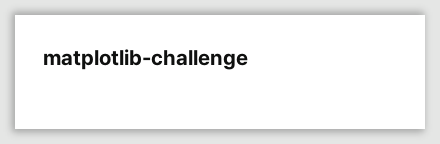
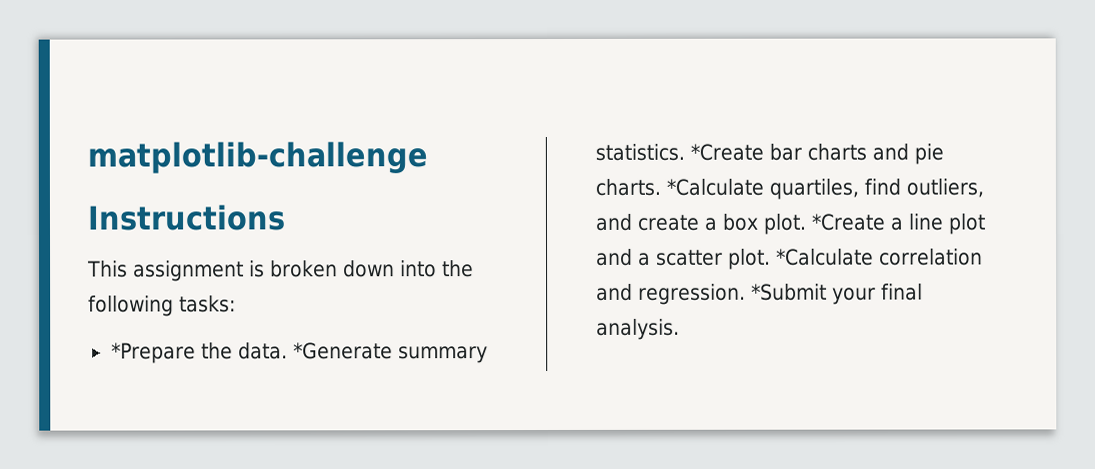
+ Instructions
+ This assignment is broken down into the following tasks:
+ *Prepare the data. *Generate summary statistics. *Create bar charts and pie charts. *Calculate quartiles, find outliers, and create a box plot. *Create a line plot and a scatter plot. *Calculate correlation and regression. *Submit your final analysis.

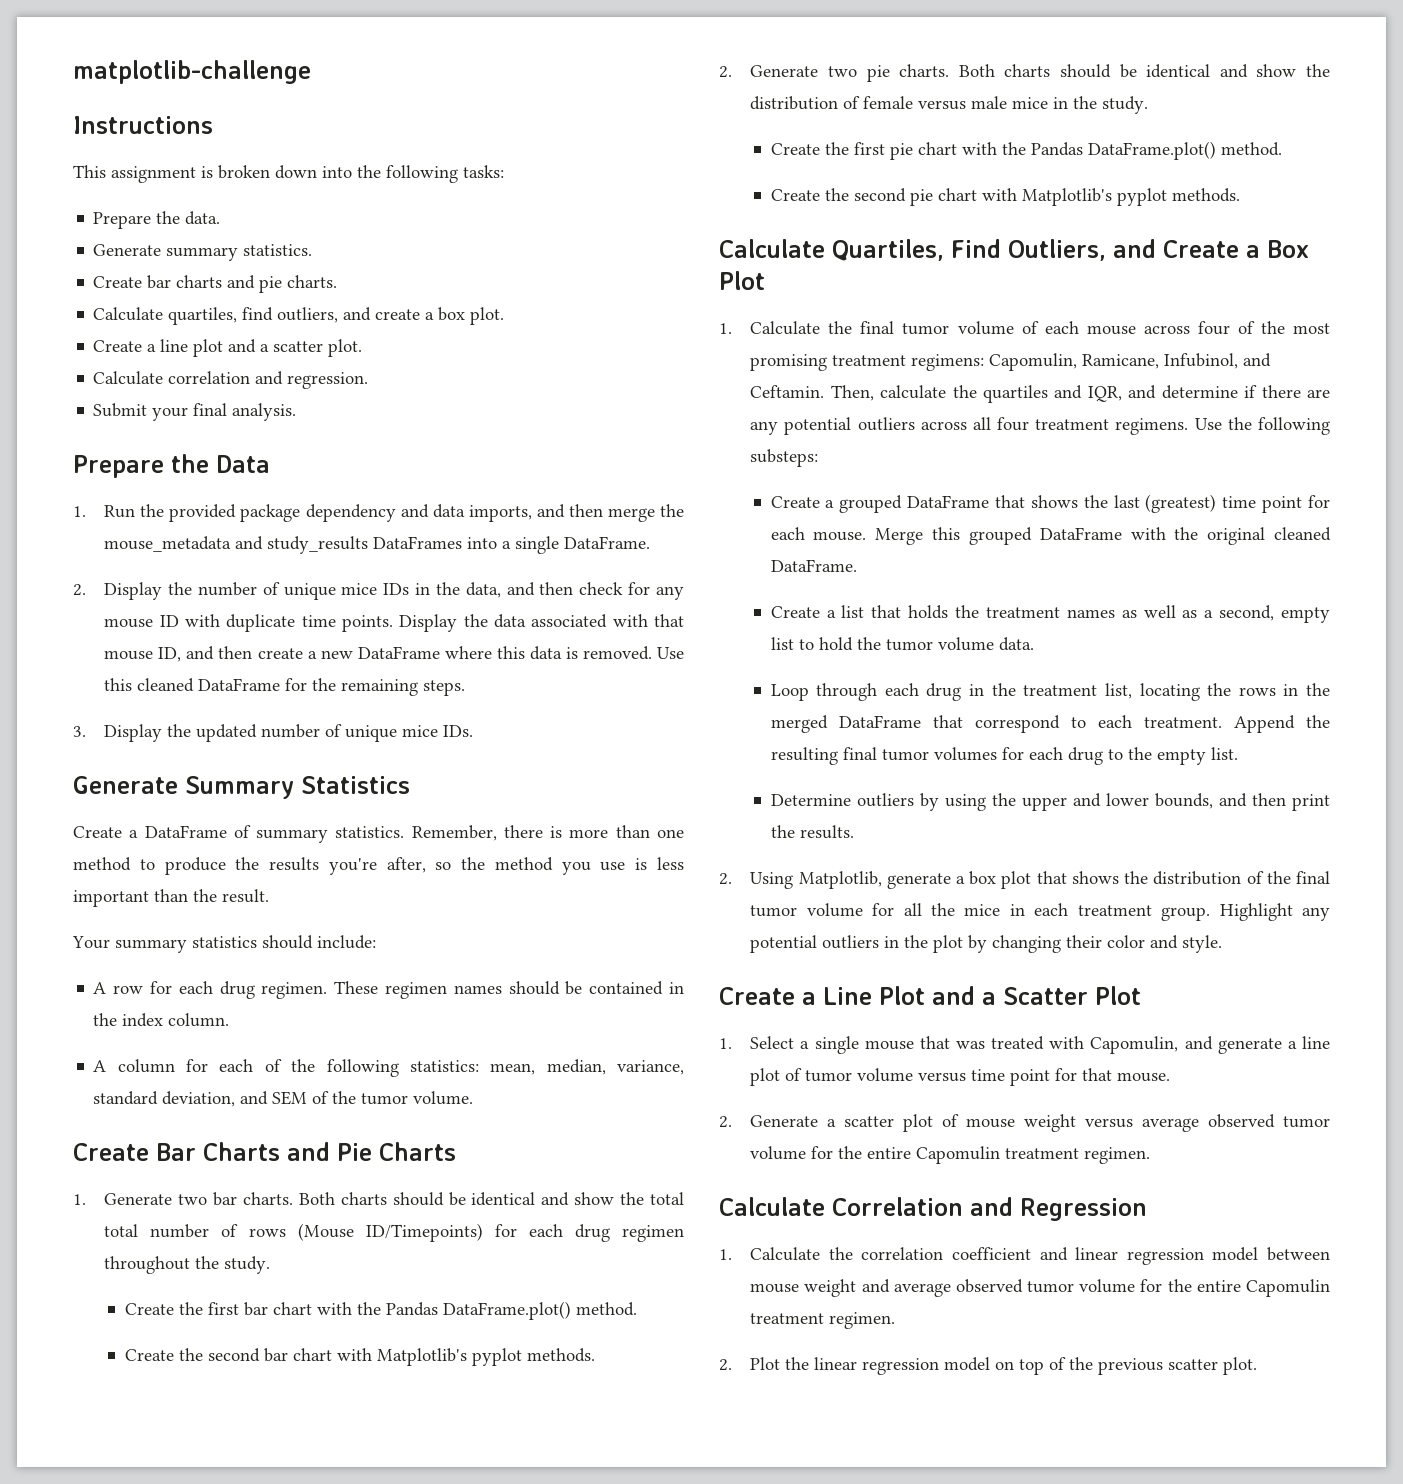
- *Prepare the data. *Generate summary statistics. *Create bar charts and pie charts. *Calculate quartiles, find outliers, and create a box plot. *Create a line plot and a scatter plot. *Calculate correlation and regression. *Submit your final analysis.
+ Prepare the data.
+ Generate summary statistics.
+ Create bar charts and pie charts.
+ Calculate quartiles, find outliers, and create a box plot.
+ Create a line plot and a scatter plot.
+ Calculate correlation and regression.
+ Submit your final analysis.
+ Prepare the Data
+ 1. Run the provided package dependency and data imports, and then merge the mouse_metadata and study_results DataFrames into a single DataFrame.
+ 2. Display the number of unique mice IDs in the data, and then check for any mouse ID with duplicate time points. Display the data associated with that mouse ID, and then create a new DataFrame where this data is removed. Use this cleaned DataFrame for the remaining steps.
+ 3. Display the updated number of unique mice IDs.
+ Generate Summary Statistics
+ Create a DataFrame of summary statistics. Remember, there is more than one method to produce the results you're after, so the method you use is less important than the result.
+ Your summary statistics should include:
+ A row for each drug regimen. These regimen names should be contained in the index column.
+ A column for each of the following statistics: mean, median, variance, standard deviation, and SEM of the tumor volume.
+ Create Bar Charts and Pie Charts
+ 1. Generate two bar charts. Both charts should be identical and show the total total number of rows (Mouse ID/Timepoints) for each drug regimen throughout the study.
+ Create the first bar chart with the Pandas DataFrame.plot() method.
+ Create the second bar chart with Matplotlib's pyplot methods.
+ 2. Generate two pie charts. Both charts should be identical and show the distribution of female versus male mice in the study.
+ Create the first pie chart with the Pandas DataFrame.plot() method.
+ Create the second pie chart with Matplotlib's pyplot methods.
+ Calculate Quartiles, Find Outliers, and Create a Box Plot
+ 1. Calculate the final tumor volume of each mouse across four of the most promising treatment regimens: Capomulin, Ramicane, Infubinol, and Ceftamin. Then, calculate the quartiles and IQR, and determine if there are any potential outliers across all four treatment regimens. Use the following substeps:
+ Create a grouped DataFrame that shows the last (greatest) time point for each mouse. Merge this grouped DataFrame with the original cleaned DataFrame.
+ Create a list that holds the treatment names as well as a second, empty list to hold the tumor volume data.
+ Loop through each drug in the treatment list, locating the rows in the merged DataFrame that correspond to each treatment. Append the resulting final tumor volumes for each drug to the empty list.
+ Determine outliers by using the upper and lower bounds, and then print the results.
+ 2. Using Matplotlib, generate a box plot that shows the distribution of the final tumor volume for all the mice in each treatment group. Highlight any potential outliers in the plot by changing their color and style.
+ Create a Line Plot and a Scatter Plot
+ 1. Select a single mouse that was treated with Capomulin, and generate a line plot of tumor volume versus time point for that mouse.
+ 2. Generate a scatter plot of mouse weight versus average observed tumor volume for the entire Capomulin treatment regimen.
+ Calculate Correlation and Regression
+ 1. Calculate the correlation coefficient and linear regression model between mouse weight and average observed tumor volume for the entire Capomulin treatment regimen.
+ 2. Plot the linear regression model on top of the previous scatter plot.

